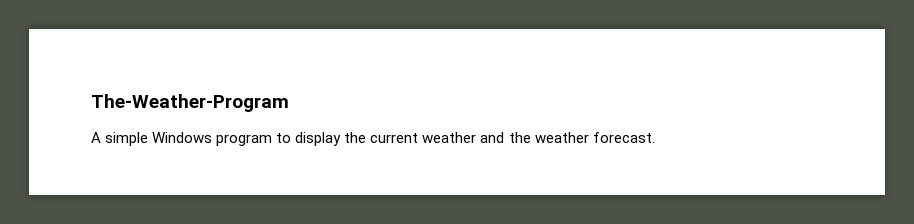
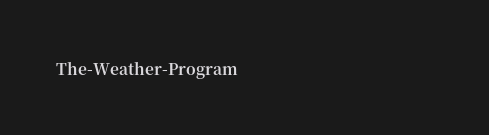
- A simple Windows program to display the current weather and the weather forecast.

